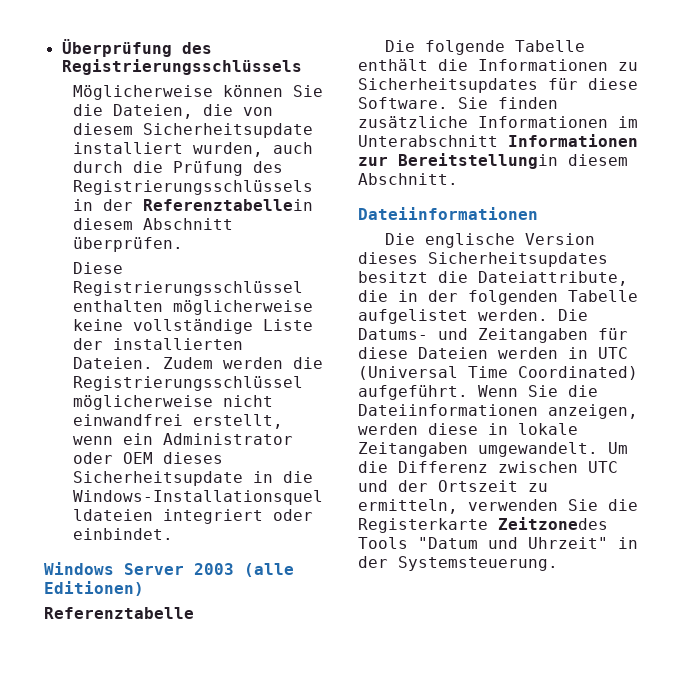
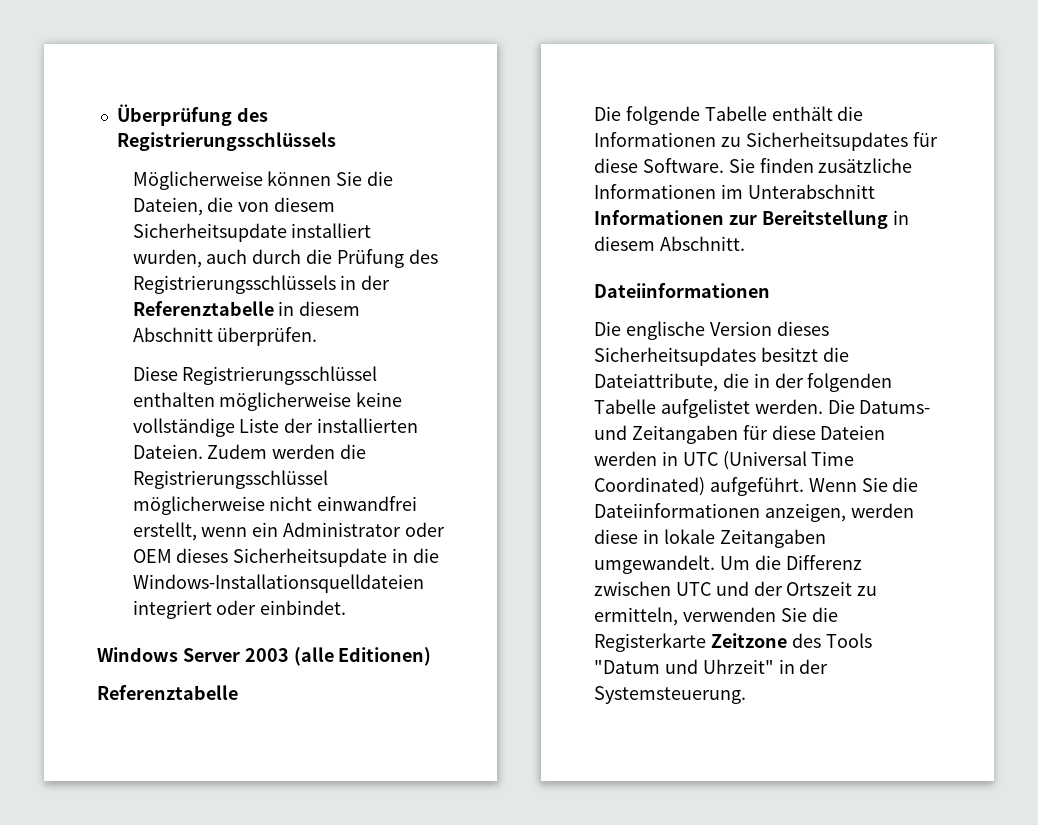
- Möglicherweise können Sie die Dateien, die von diesem Sicherheitsupdate installiert wurden, auch durch die Prüfung des Registrierungsschlüssels in der Referenztabellein diesem Abschnitt überprüfen.
+ Möglicherweise können Sie die Dateien, die von diesem Sicherheitsupdate installiert wurden, auch durch die Prüfung des Registrierungsschlüssels in der Referenztabelle in diesem Abschnitt überprüfen.
- Sie finden zusätzliche Informationen im Unterabschnitt Informationen zur Bereitstellungin diesem Abschnitt.
+ Sie finden zusätzliche Informationen im Unterabschnitt Informationen zur Bereitstellung in diesem Abschnitt.
- Um die Differenz zwischen UTC und der Ortszeit zu ermitteln, verwenden Sie die Registerkarte Zeitzonedes Tools "Datum und Uhrzeit" in der Systemsteuerung.
+ Um die Differenz zwischen UTC und der Ortszeit zu ermitteln, verwenden Sie die Registerkarte Zeitzone des Tools "Datum und Uhrzeit" in der Systemsteuerung.

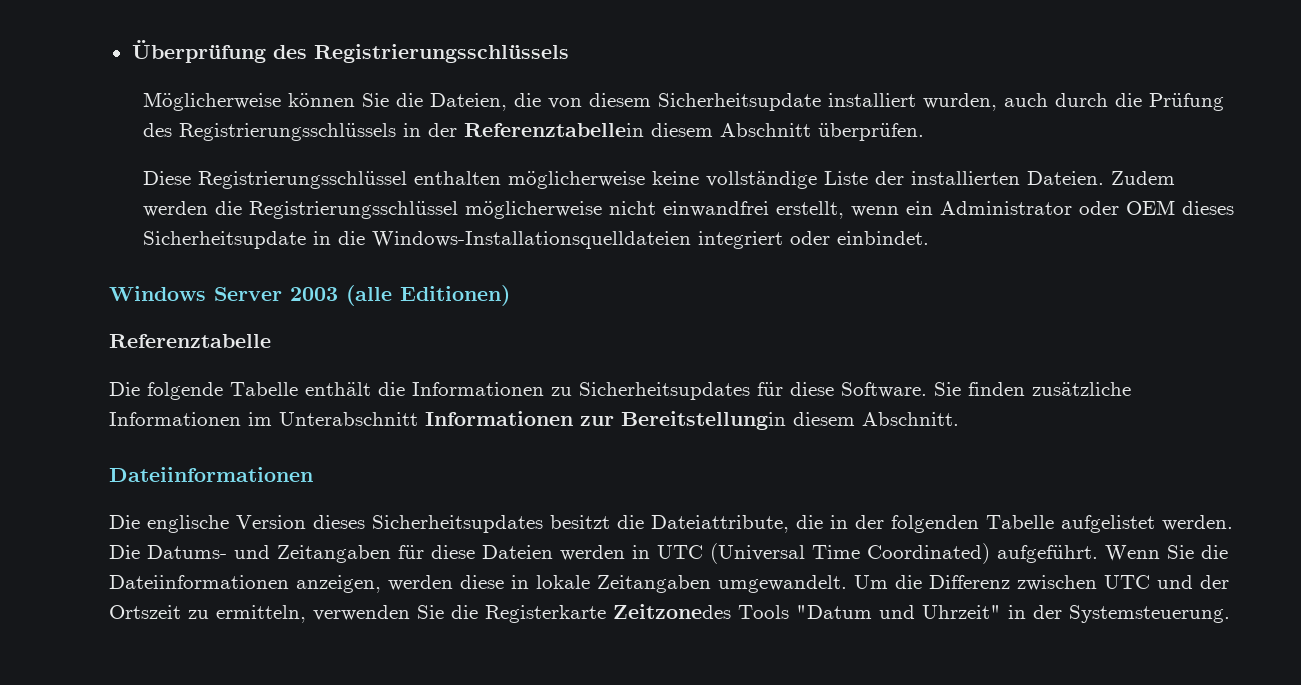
- Möglicherweise können Sie die Dateien, die von diesem Sicherheitsupdate installiert wurden, auch durch die Prüfung des Registrierungsschlüssels in der Referenztabelle in diesem Abschnitt überprüfen.
+ Möglicherweise können Sie die Dateien, die von diesem Sicherheitsupdate installiert wurden, auch durch die Prüfung des Registrierungsschlüssels in der Referenztabellein diesem Abschnitt überprüfen.
- Sie finden zusätzliche Informationen im Unterabschnitt Informationen zur Bereitstellung in diesem Abschnitt.
+ Sie finden zusätzliche Informationen im Unterabschnitt Informationen zur Bereitstellungin diesem Abschnitt.
- Um die Differenz zwischen UTC und der Ortszeit zu ermitteln, verwenden Sie die Registerkarte Zeitzone des Tools "Datum und Uhrzeit" in der Systemsteuerung.
+ Um die Differenz zwischen UTC und der Ortszeit zu ermitteln, verwenden Sie die Registerkarte Zeitzonedes Tools "Datum und Uhrzeit" in der Systemsteuerung.

